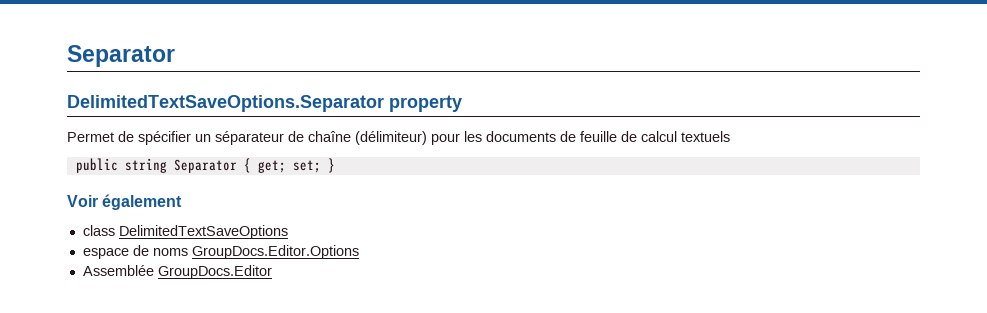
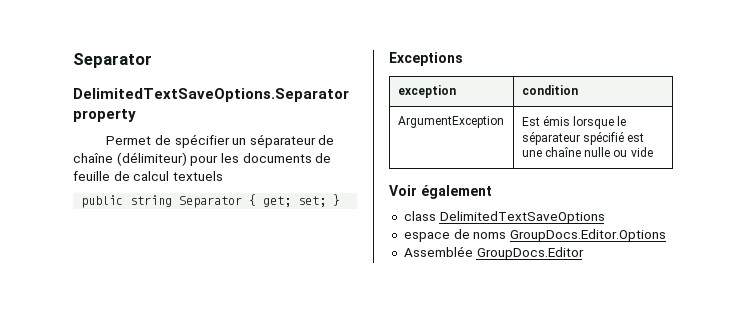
+ Exceptions
+ exception | condition
+ ArgumentException | Est émis lorsque le séparateur spécifié est une chaîne nulle ou vide

